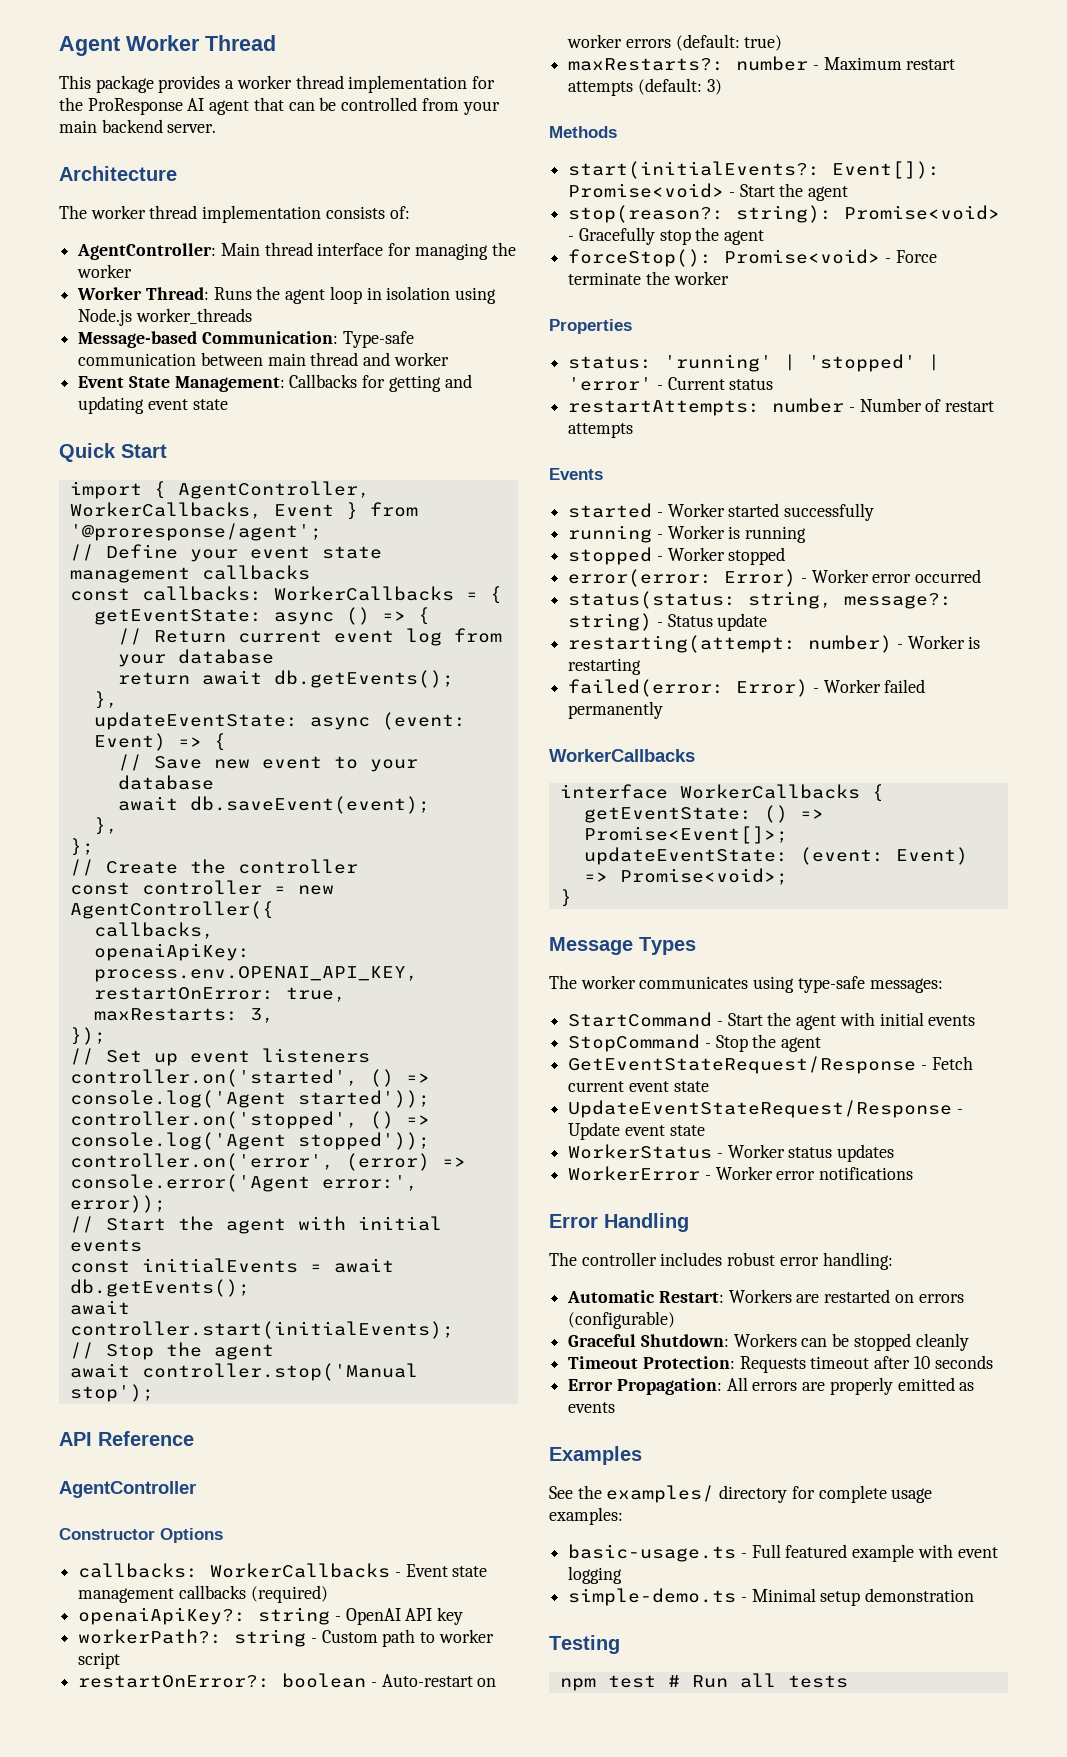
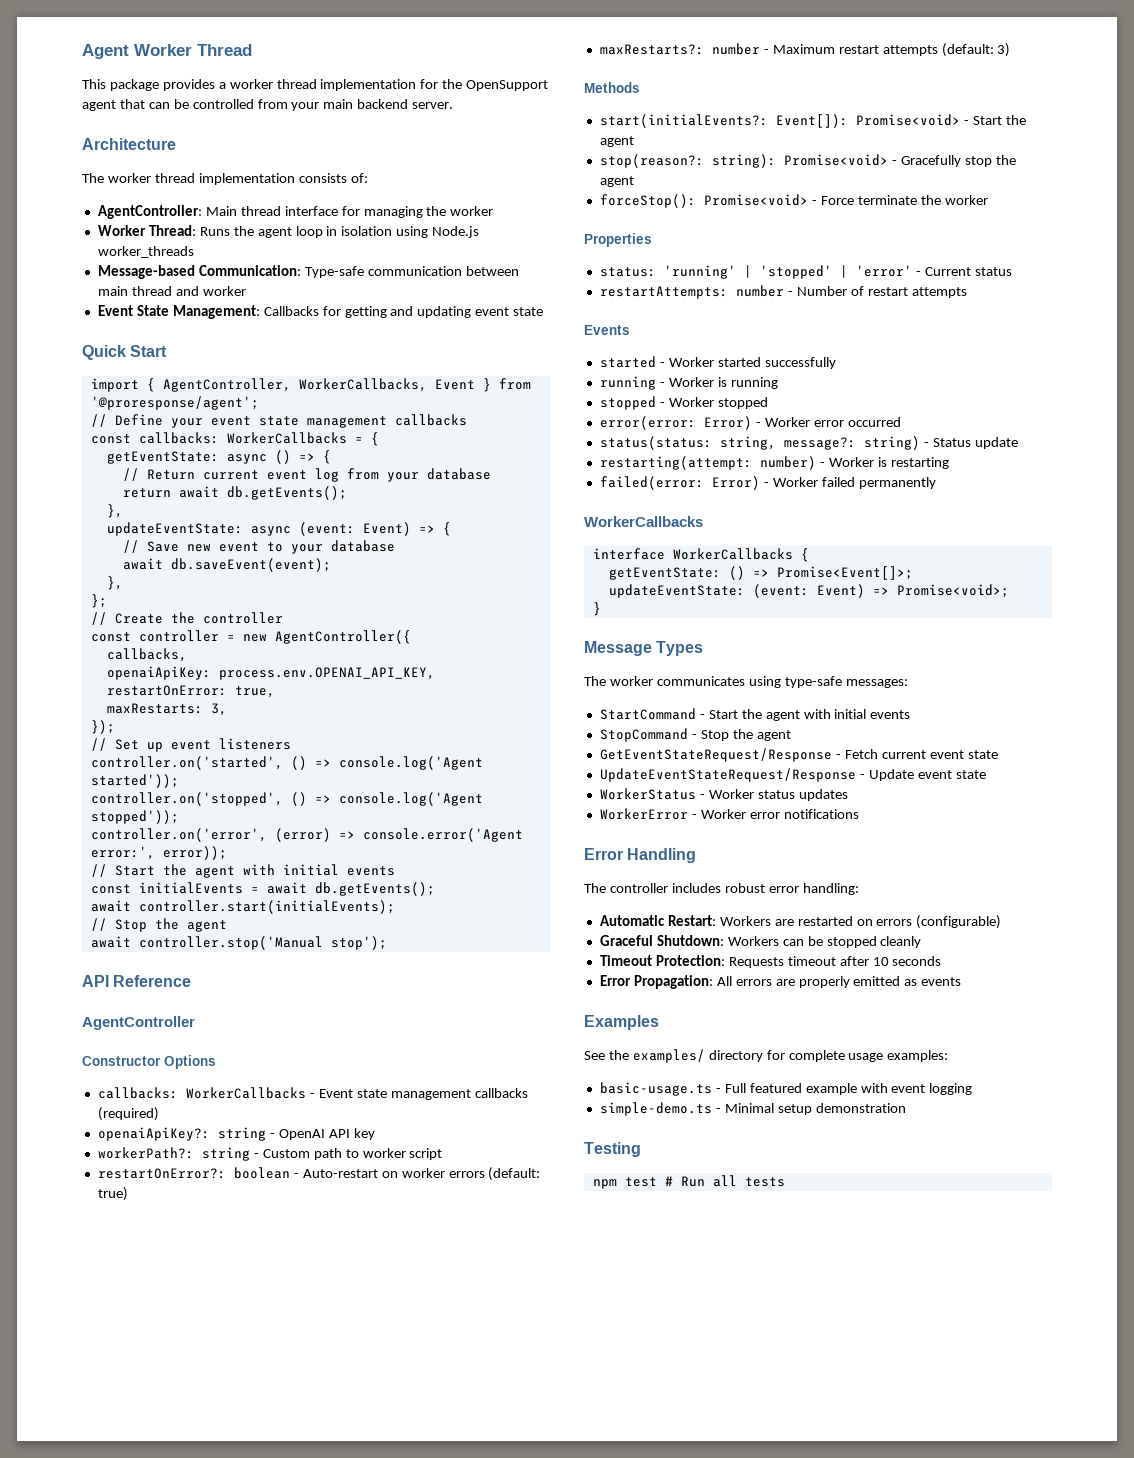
- This package provides a worker thread implementation for the ProResponse AI agent that can be controlled from your main backend server.
+ This package provides a worker thread implementation for the OpenSupport agent that can be controlled from your main backend server.

